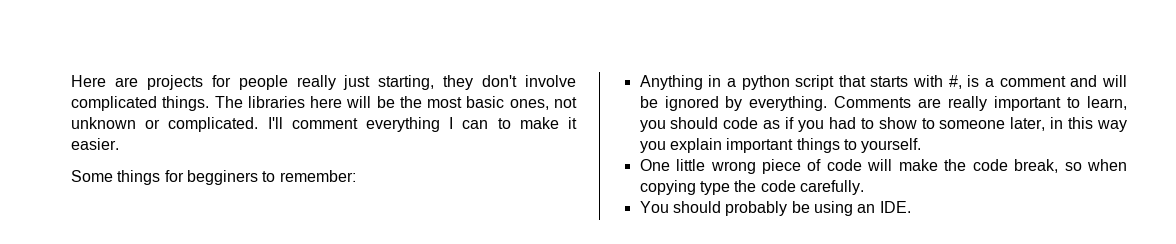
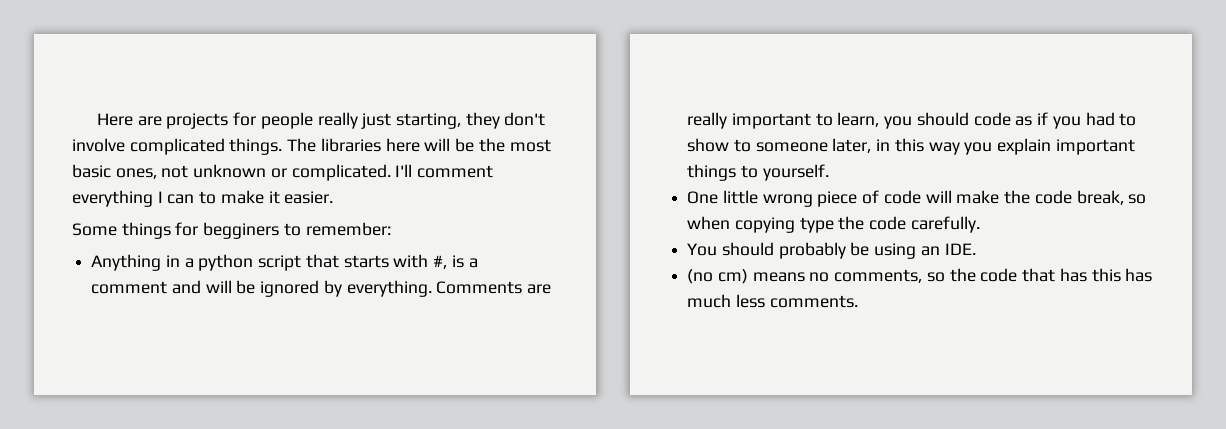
+ (no cm) means no comments, so the code that has this has much less comments.

